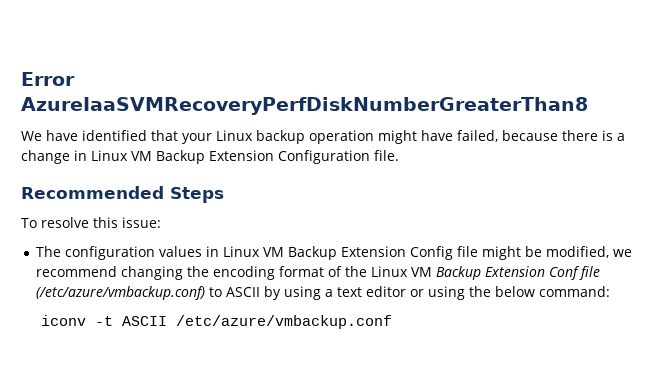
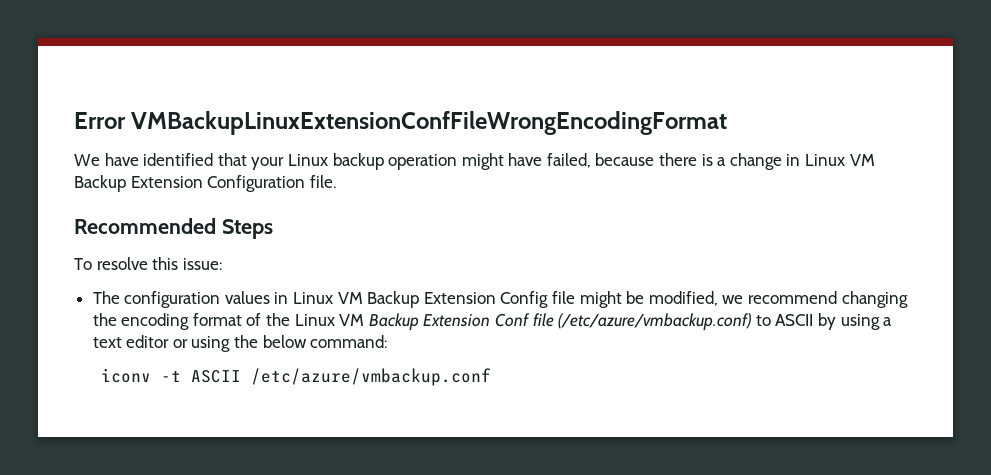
- Error AzureIaaSVMRecoveryPerfDiskNumberGreaterThan8
+ Error VMBackupLinuxExtensionConfFileWrongEncodingFormat

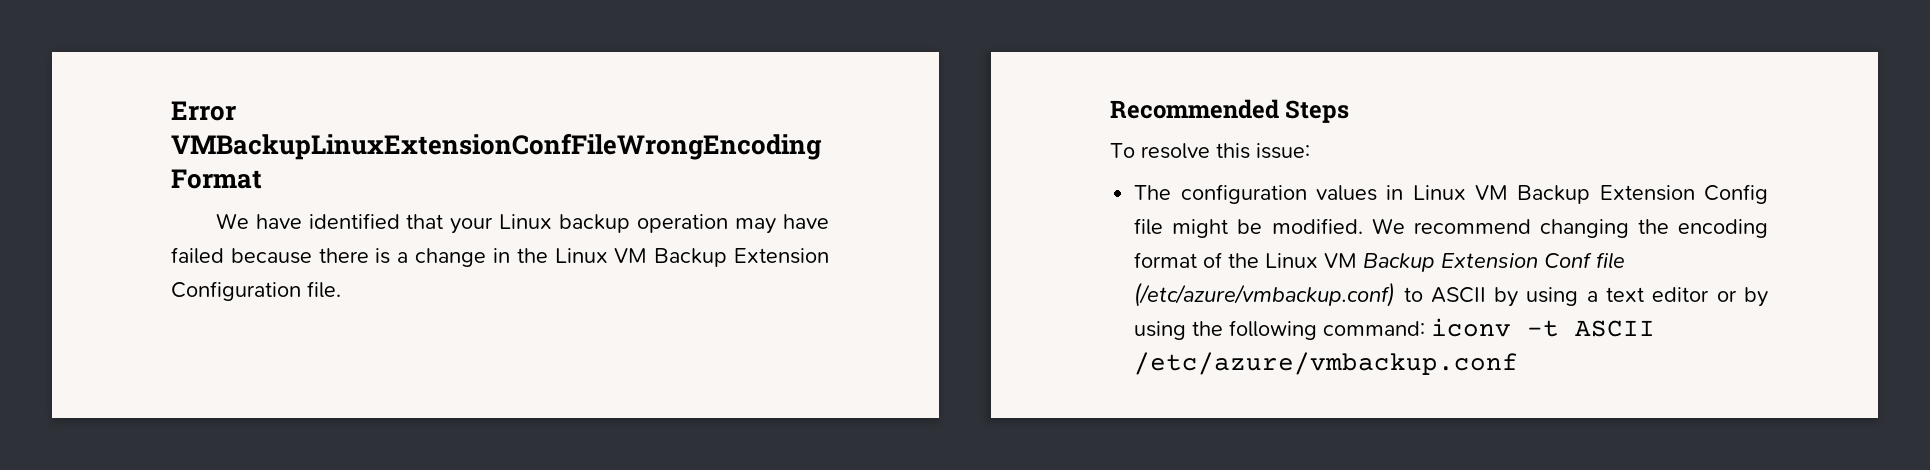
- We have identified that your Linux backup operation might have failed, because there is a change in Linux VM Backup Extension Configuration file.
+ We have identified that your Linux backup operation may have failed because there is a change in the Linux VM Backup Extension Configuration file.
- The configuration values in Linux VM Backup Extension Config file might be modified, we recommend changing the encoding format of the Linux VM Backup Extension Conf file (/etc/azure/vmbackup.conf) to ASCII by using a text editor or using the below command:
- iconv -t ASCII /etc/azure/vmbackup.conf
+ The configuration values in Linux VM Backup Extension Config file might be modified. We recommend changing the encoding format of the Linux VM Backup Extension Conf file (/etc/azure/vmbackup.conf) to ASCII by using a text editor or by using the following command: iconv -t ASCII /etc/azure/vmbackup.conf

